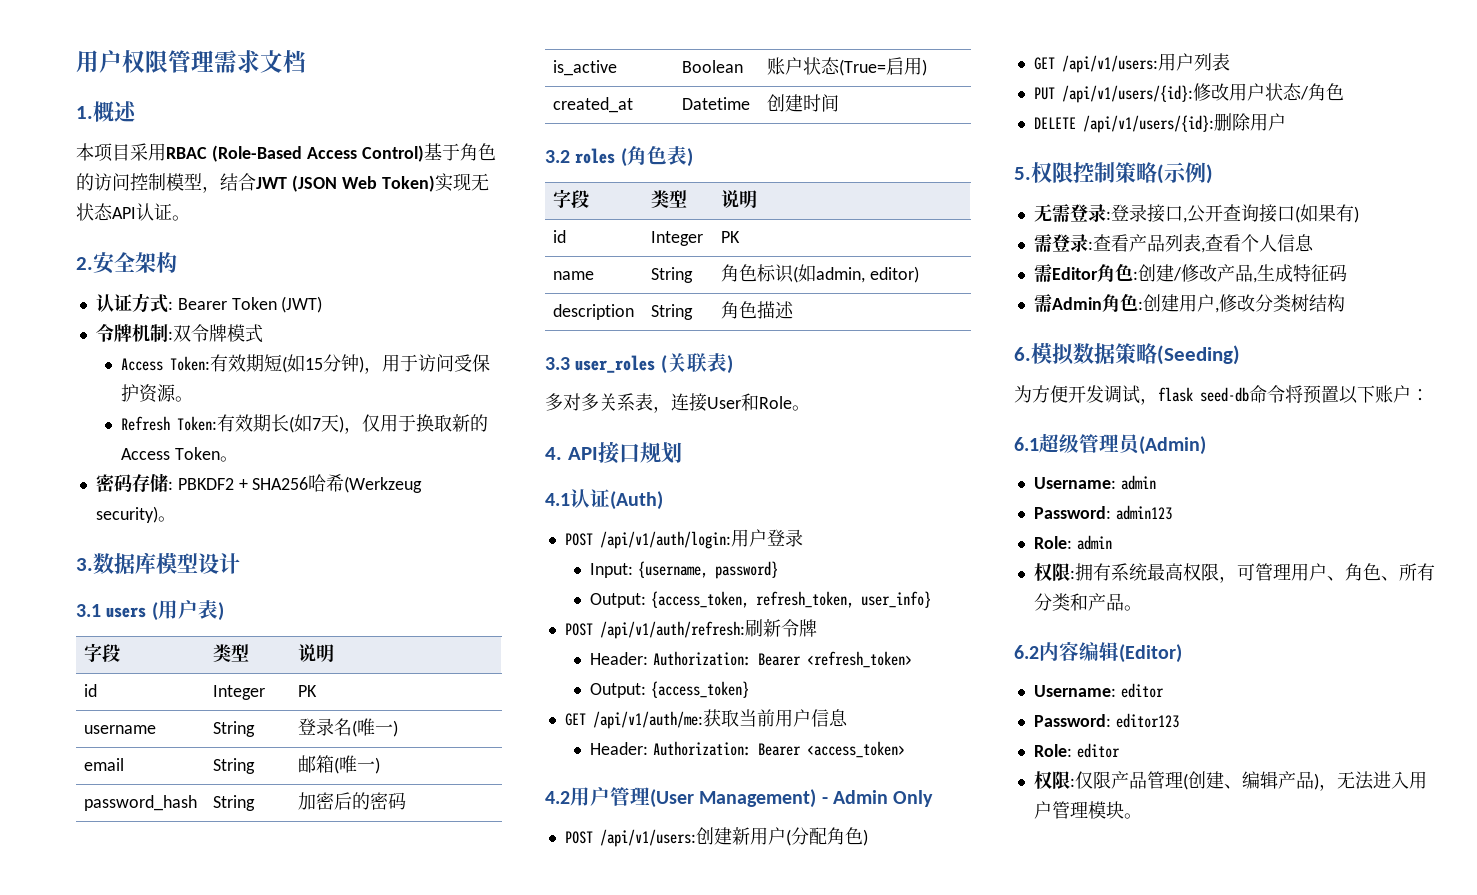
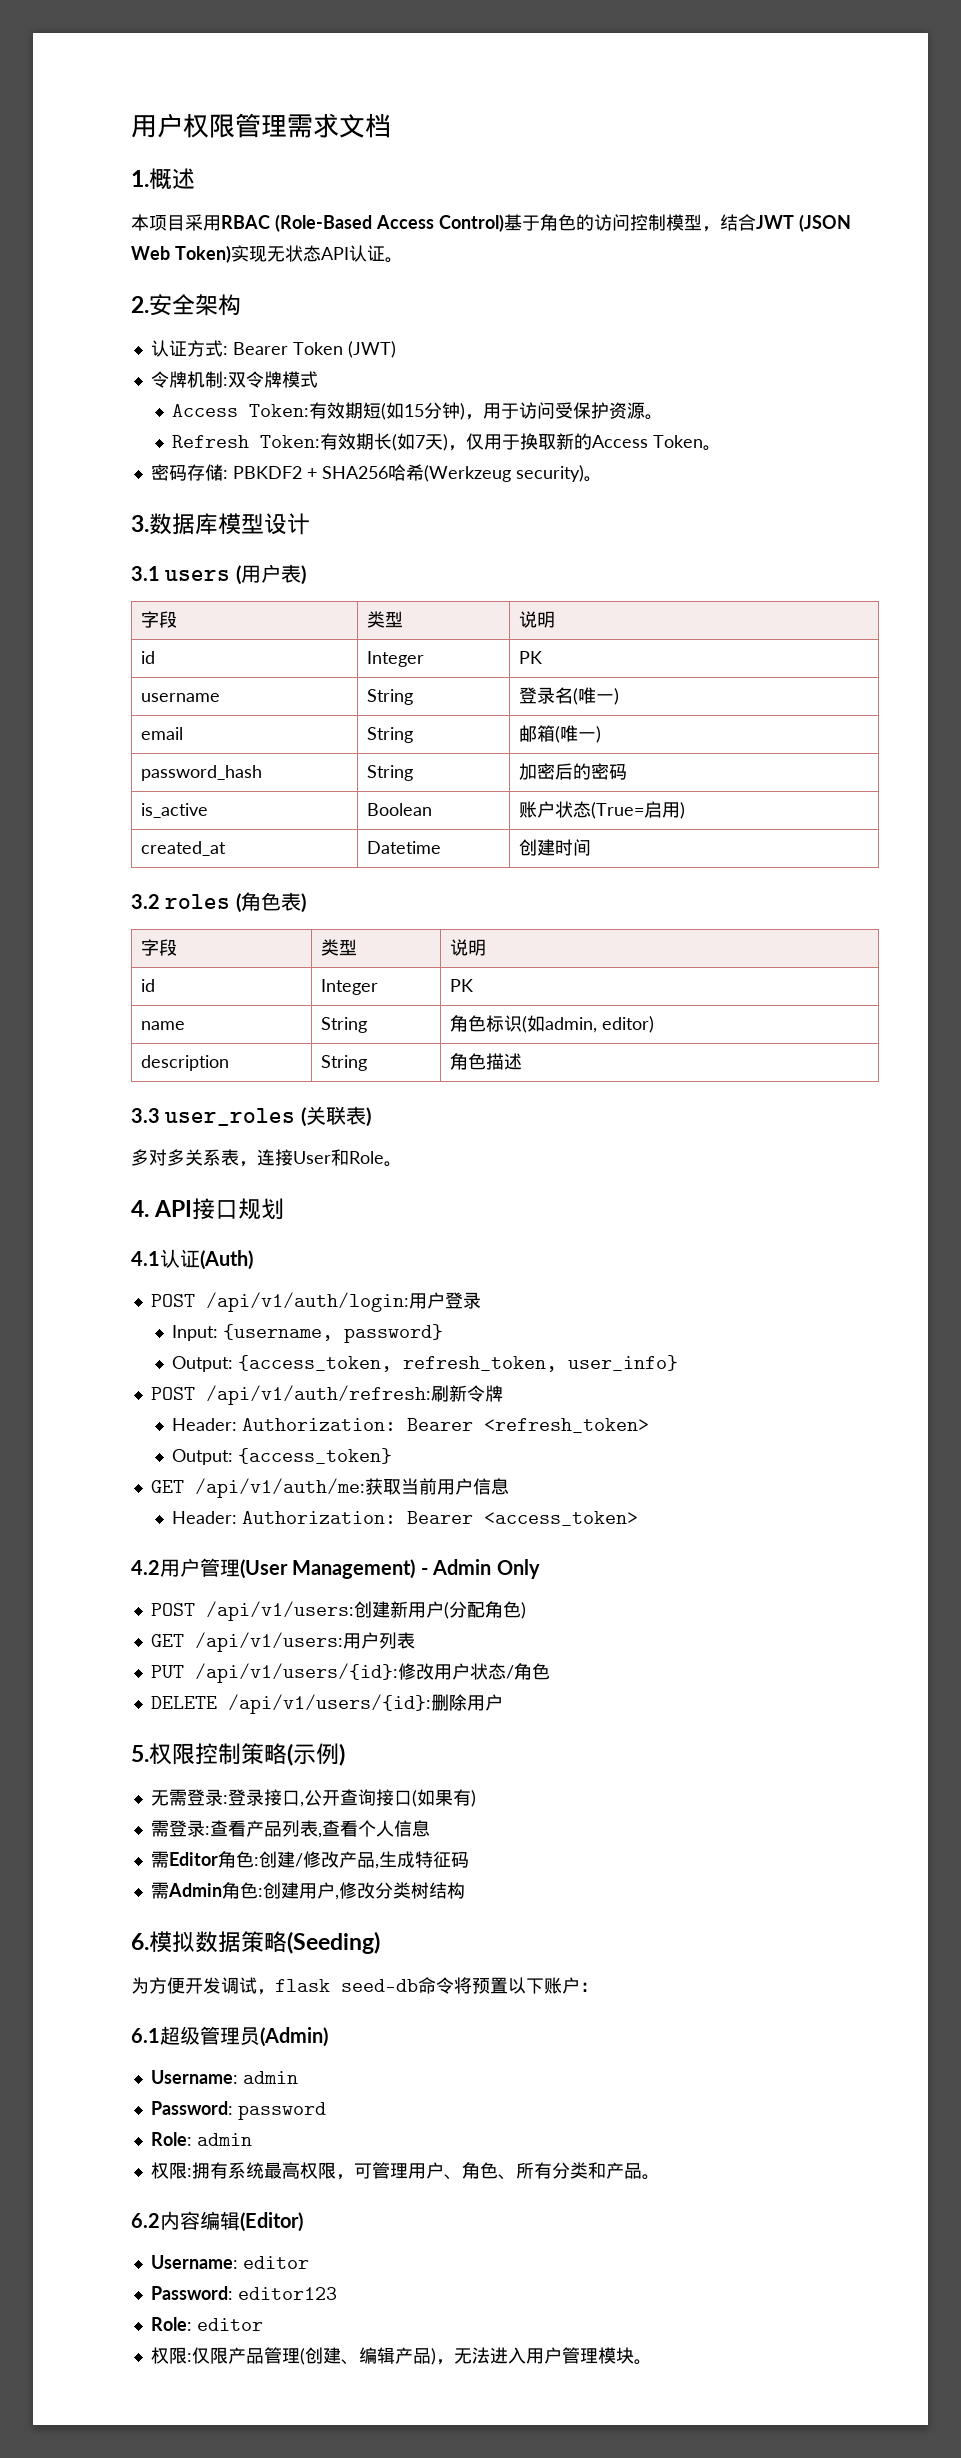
- Password: admin123
+ Password: password

